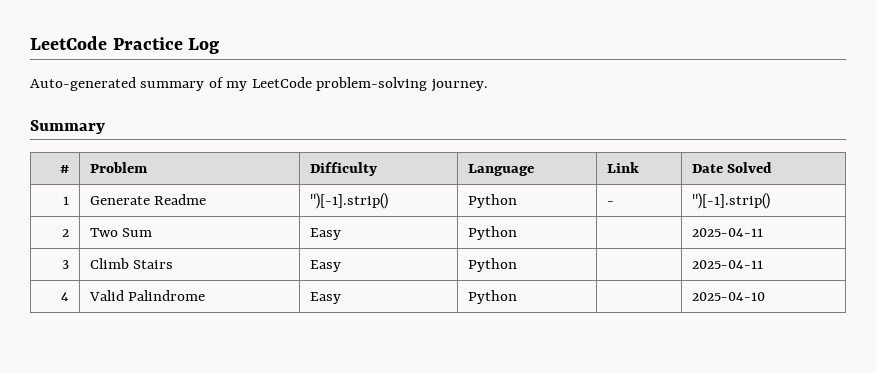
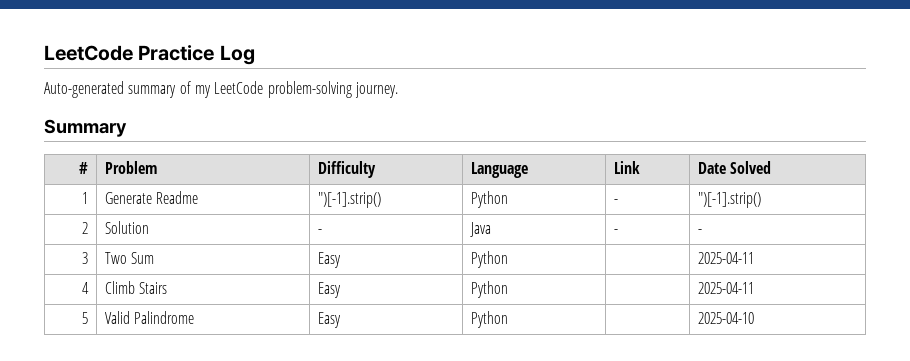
- 2 | Two Sum | Easy | Python | | 2025-04-11
+ 2 | Solution | - | Java | - | -
+ 3 | Two Sum | Easy | Python | | 2025-04-11
- 3 | Climb Stairs | Easy | Python | | 2025-04-11
+ 4 | Climb Stairs | Easy | Python | | 2025-04-11
- 4 | Valid Palindrome | Easy | Python | | 2025-04-10
+ 5 | Valid Palindrome | Easy | Python | | 2025-04-10

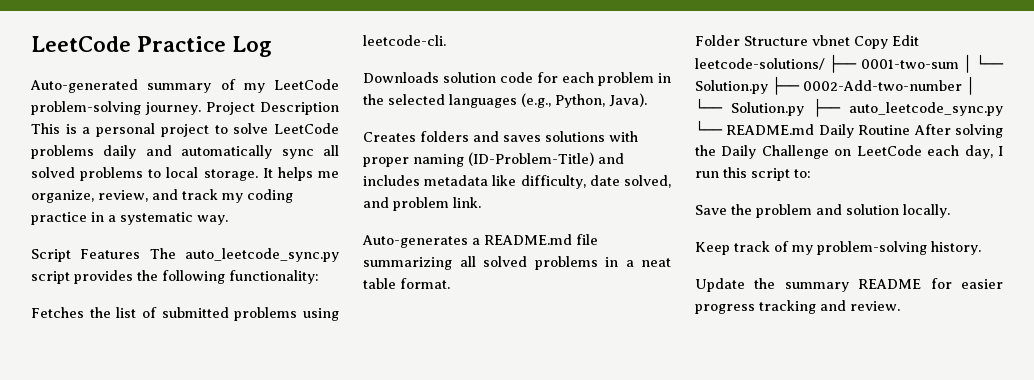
- Auto-generated summary of my LeetCode problem-solving journey.
- Summary
- # | Problem | Difficulty | Language | Link | Date Solved
- 1 | Generate Readme | ")[-1].strip() | Python | - | ")[-1].strip()
- 2 | Solution | - | Java | - | -
- 3 | Two Sum | Easy | Python | | 2025-04-11
- 4 | Climb Stairs | Easy | Python | | 2025-04-11
- 5 | Valid Palindrome | Easy | Python | | 2025-04-10
+ Auto-generated summary of my LeetCode problem-solving journey. Project Description This is a personal project to solve LeetCode problems daily and automatically sync all solved problems to local storage. It helps me organize, review, and track my coding practice in a systematic way.
+ Script Features The auto_leetcode_sync.py script provides the following functionality:
+ Fetches the list of submitted problems using leetcode-cli.
+ Downloads solution code for each problem in the selected languages (e.g., Python, Java).
+ Creates folders and saves solutions with proper naming (ID-Problem-Title) and includes metadata like difficulty, date solved, and problem link.
+ Auto-generates a README.md file summarizing all solved problems in a neat table format.
+ Folder Structure vbnet Copy Edit leetcode-solutions/ ├── 0001-two-sum │ └── Solution.py ├── 0002-Add-two-number │ └── Solution.py ├── auto_leetcode_sync.py └── README.md Daily Routine After solving the Daily Challenge on LeetCode each day, I run this script to:
+ Save the problem and solution locally.
+ Keep track of my problem-solving history.
+ Update the summary README for easier progress tracking and review.

